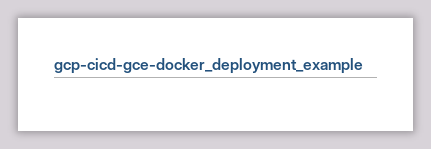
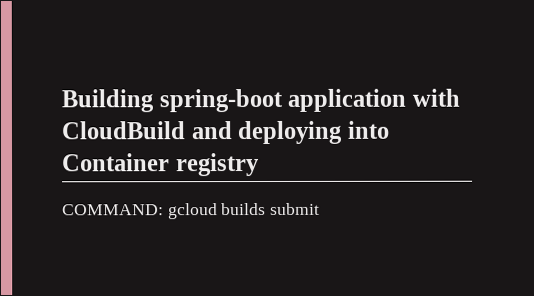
- gcp-cicd-gce-docker_deployment_example
+ Building spring-boot application with CloudBuild and deploying into Container registry
+ COMMAND: gcloud builds submit

